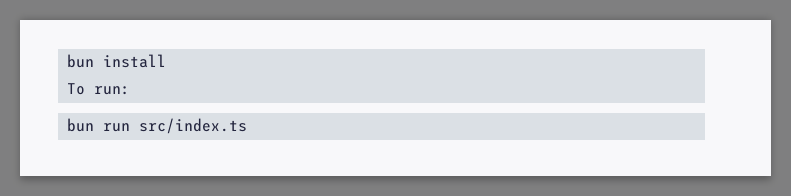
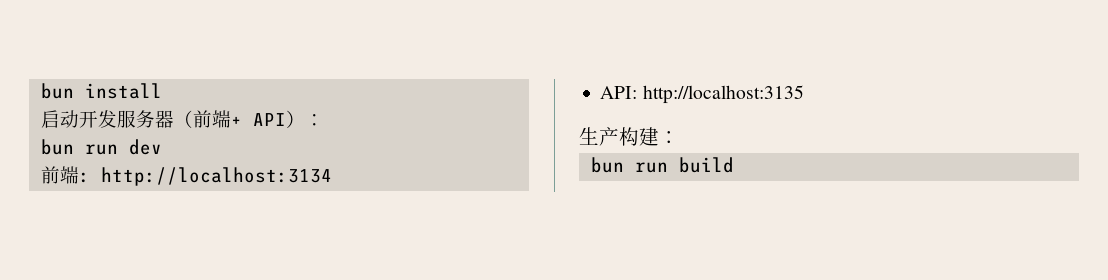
- To run:
- bun run src/index.ts
+ 启动开发服务器（前端+ API）：
+ bun run dev
+ 前端: http://localhost:3134
+ API: http://localhost:3135
+ 生产构建：
+ bun run build

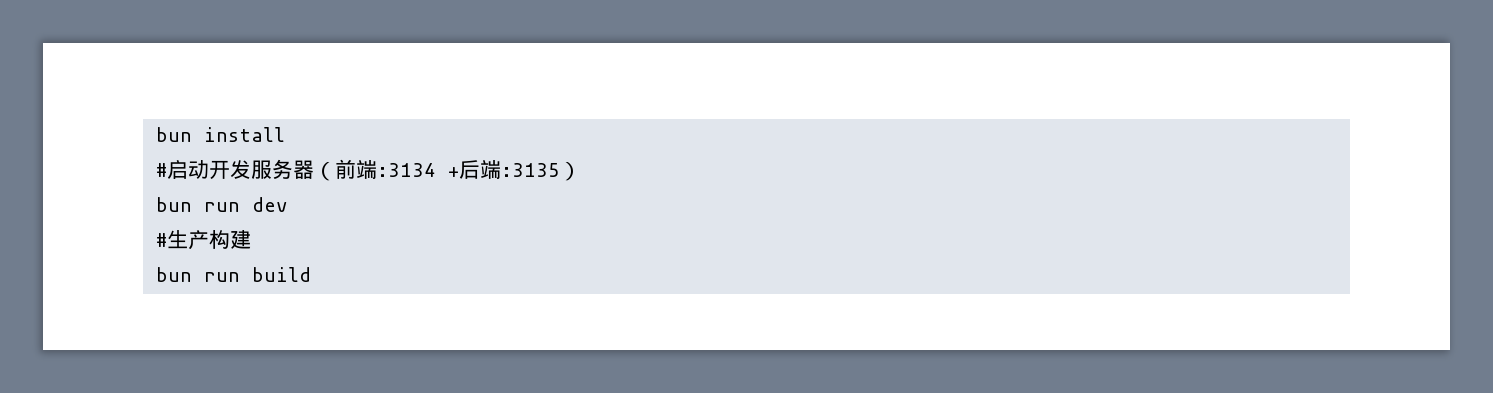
- 启动开发服务器（前端+ API）：
+ #启动开发服务器（前端:3134 +后端:3135）
- 前端: http://localhost:3134
- API: http://localhost:3135
- 生产构建：
+ #生产构建

